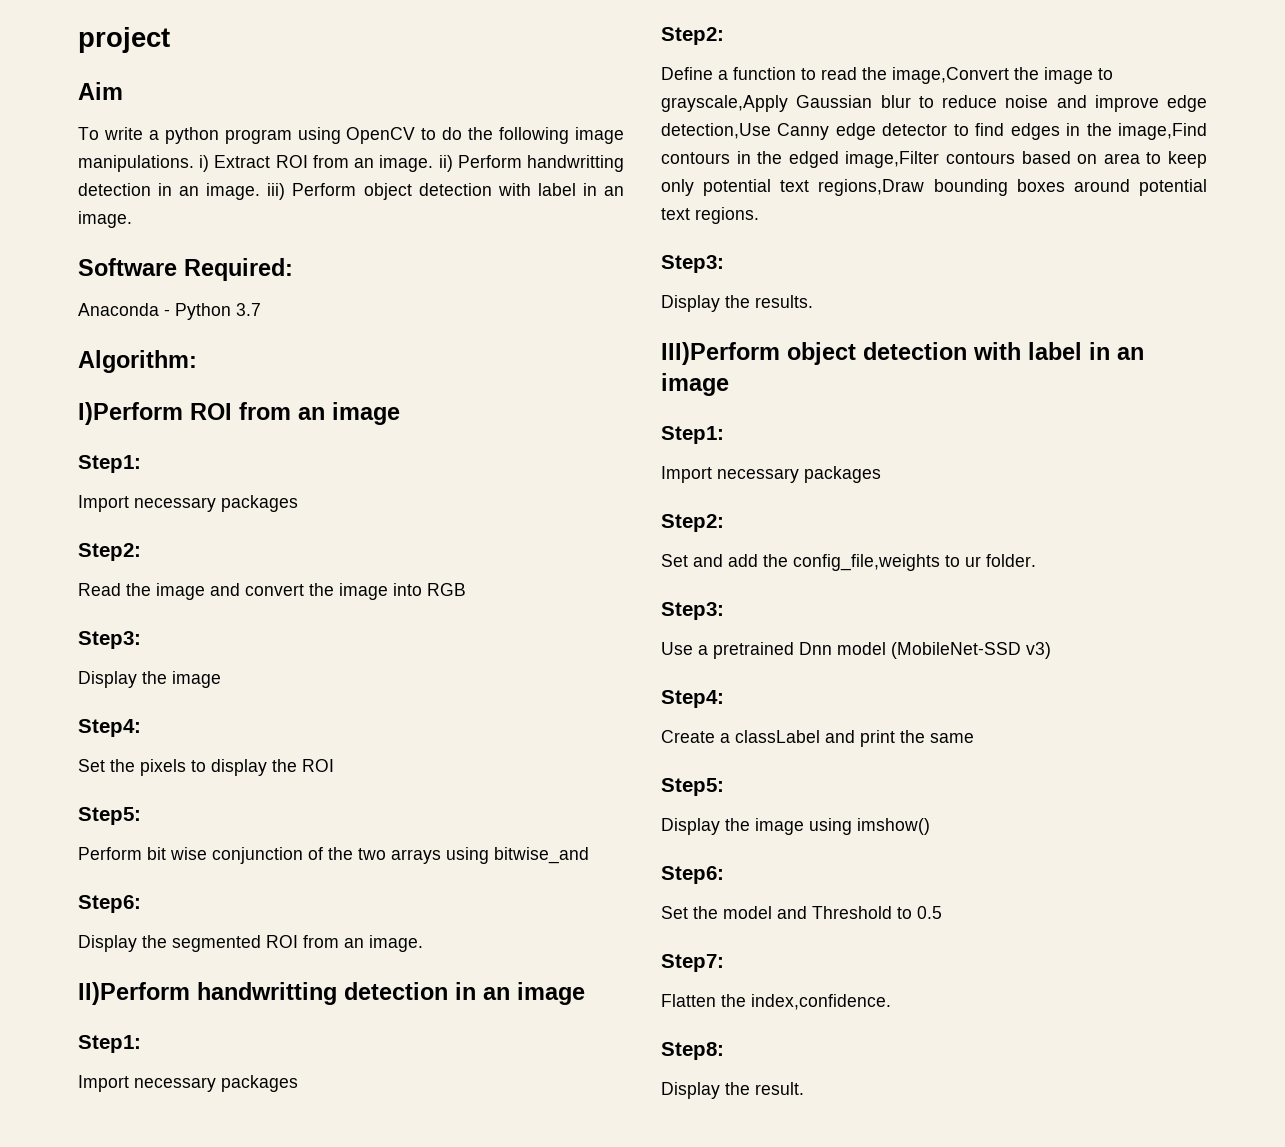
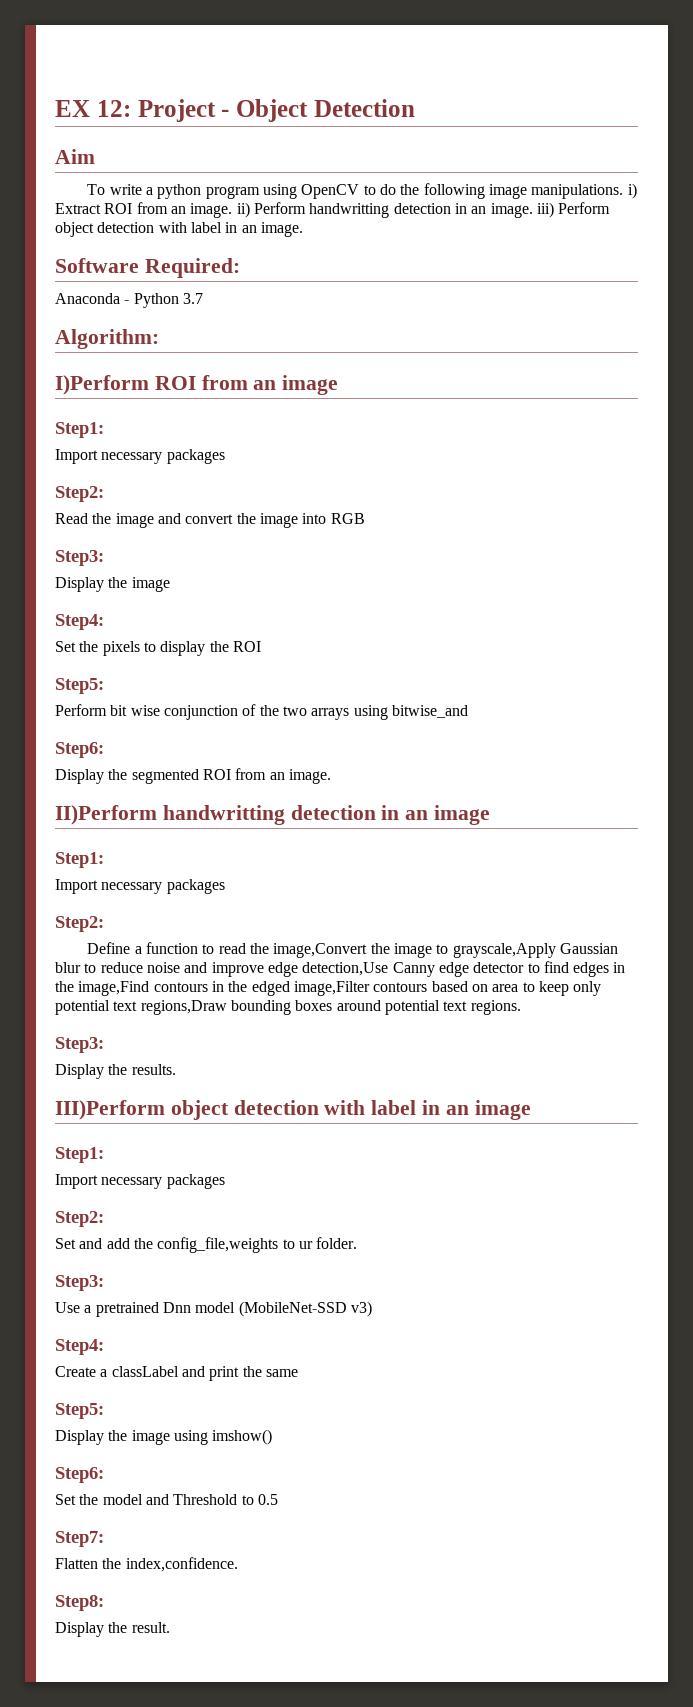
- project
+ EX 12: Project - Object Detection

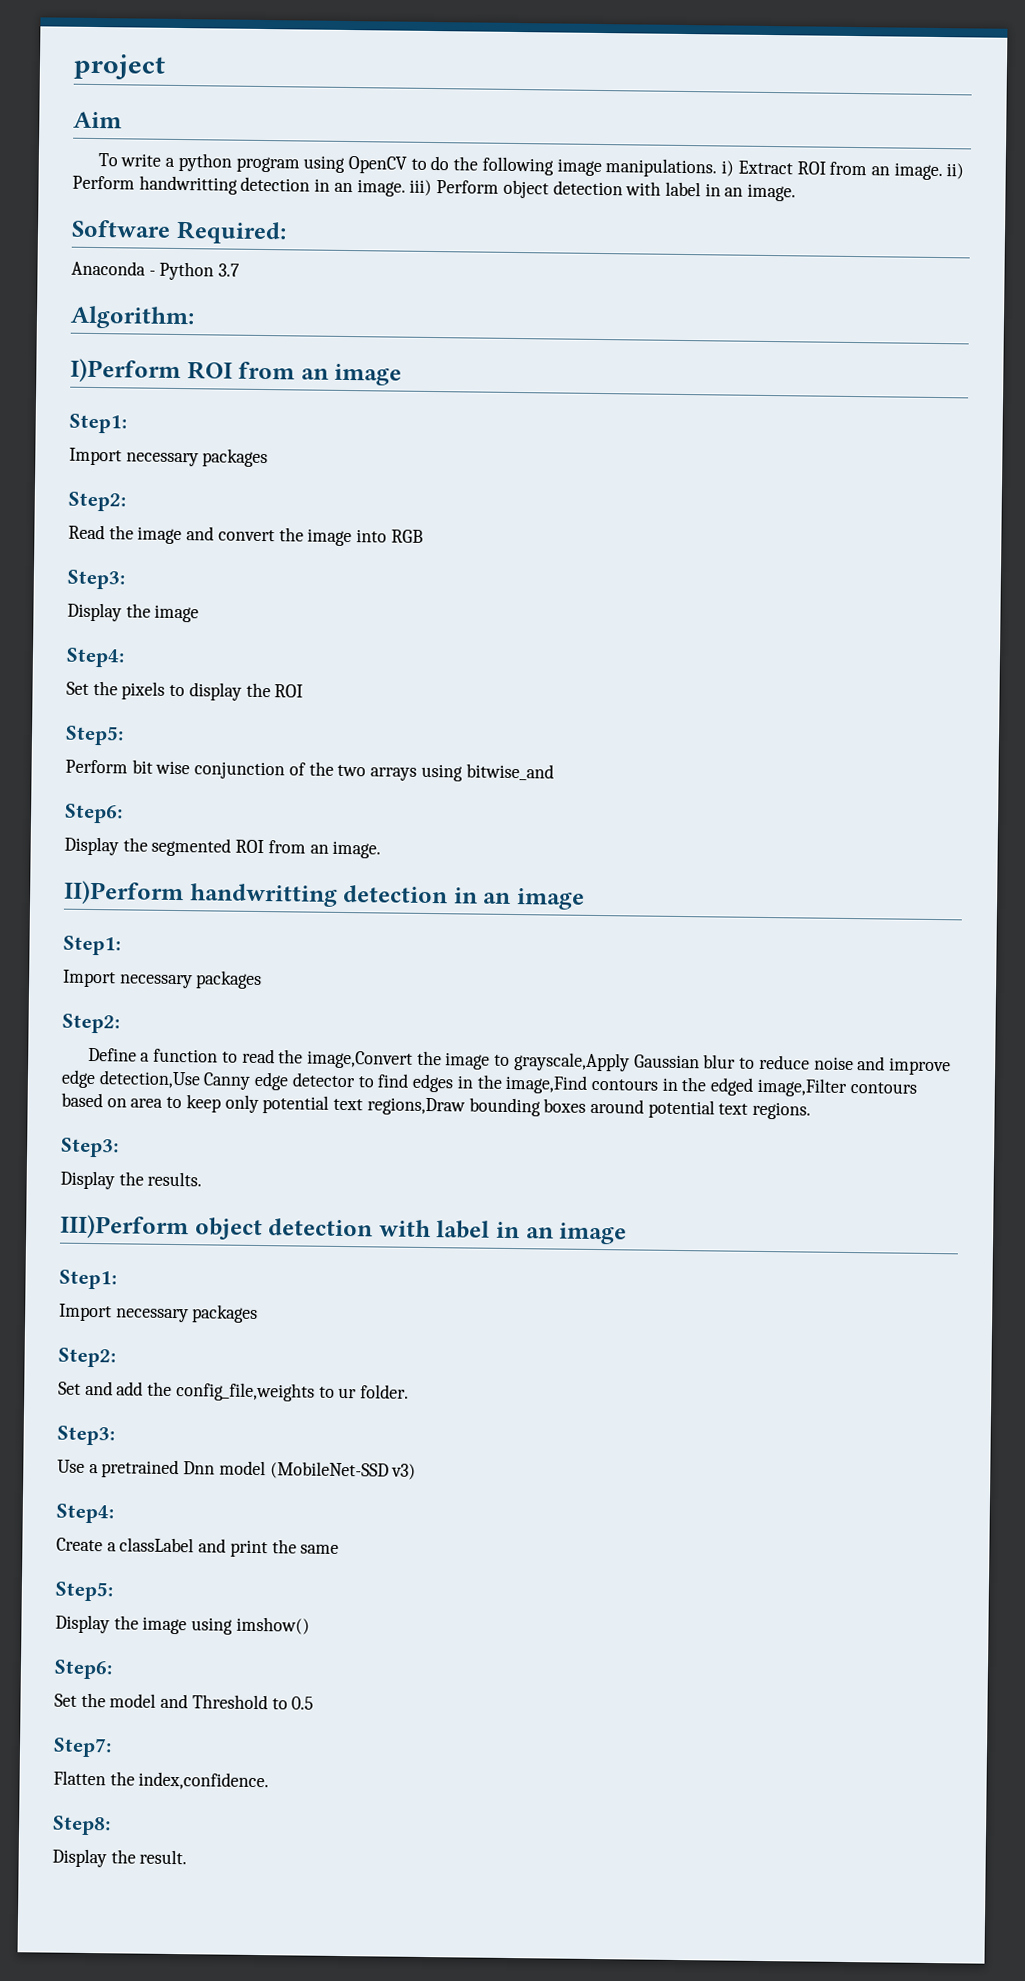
- EX 12: Project - Object Detection
+ project

